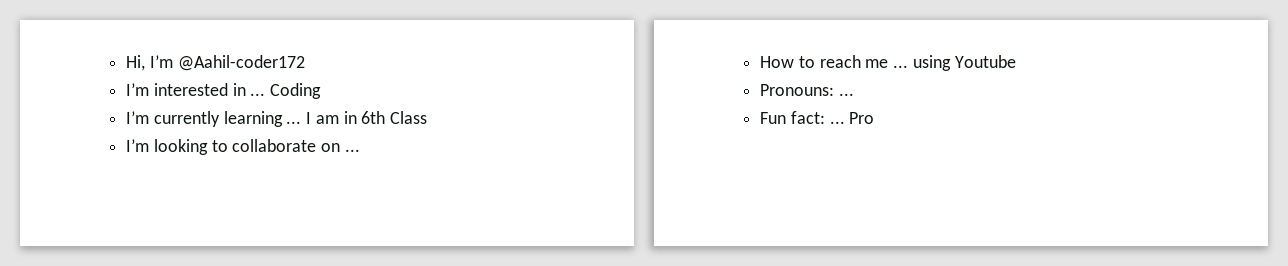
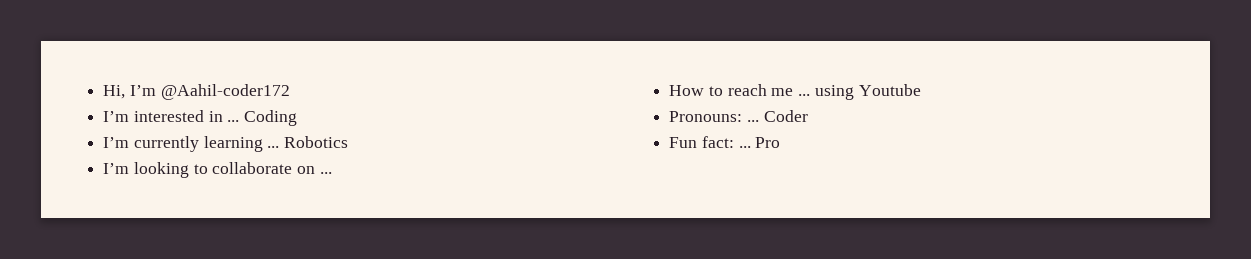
- I am in 6th Class
+ Robotics
+ Coder

